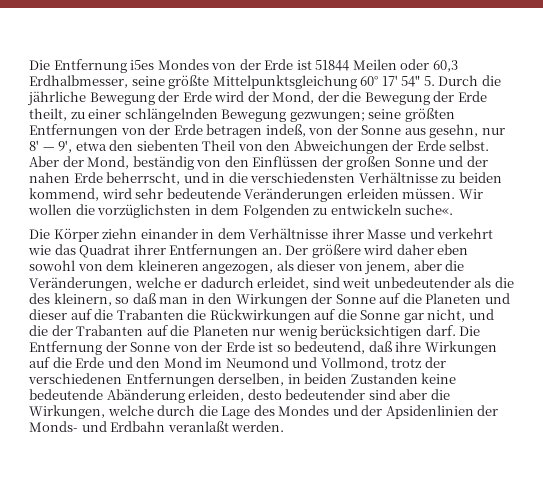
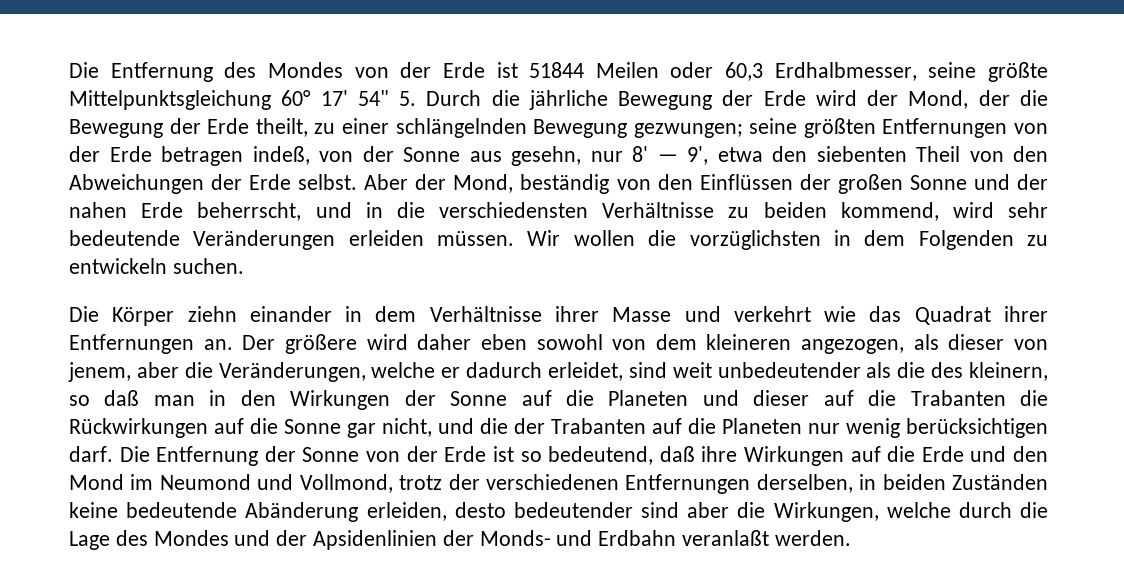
- Die Entfernung i5es Mondes von der Erde ist 51844 Meilen oder 60,3 Erdhalbmesser, seine größte Mittelpunktsgleichung 60° 17' 54" 5. Durch die jährliche Bewegung der Erde wird der Mond, der die Bewegung der Erde theilt, zu einer schlängelnden Bewegung gezwungen;
+ Die Entfernung des Mondes von der Erde ist 51844 Meilen oder 60,3 Erdhalbmesser, seine größte Mittelpunktsgleichung 60° 17' 54" 5. Durch die jährliche Bewegung der Erde wird der Mond, der die Bewegung der Erde theilt, zu einer schlängelnden Bewegung gezwungen;
- Wir wollen die vorzüglichsten in dem Folgenden zu entwickeln suche«.
+ Wir wollen die vorzüglichsten in dem Folgenden zu entwickeln suchen.
- Die Entfernung der Sonne von der Erde ist so bedeutend, daß ihre Wirkungen auf die Erde und den Mond im Neumond und Vollmond, trotz der verschiedenen Entfernungen derselben, in beiden Zustanden keine bedeutende Abänderung erleiden, desto bedeutender sind aber die Wirkungen, welche durch die Lage des Mondes und der Apsidenlinien der Monds- und Erdbahn veranlaßt werden.
+ Die Entfernung der Sonne von der Erde ist so bedeutend, daß ihre Wirkungen auf die Erde und den Mond im Neumond und Vollmond, trotz der verschiedenen Entfernungen derselben, in beiden Zuständen keine bedeutende Abänderung erleiden, desto bedeutender sind aber die Wirkungen, welche durch die Lage des Mondes und der Apsidenlinien der Monds- und Erdbahn veranlaßt werden.

